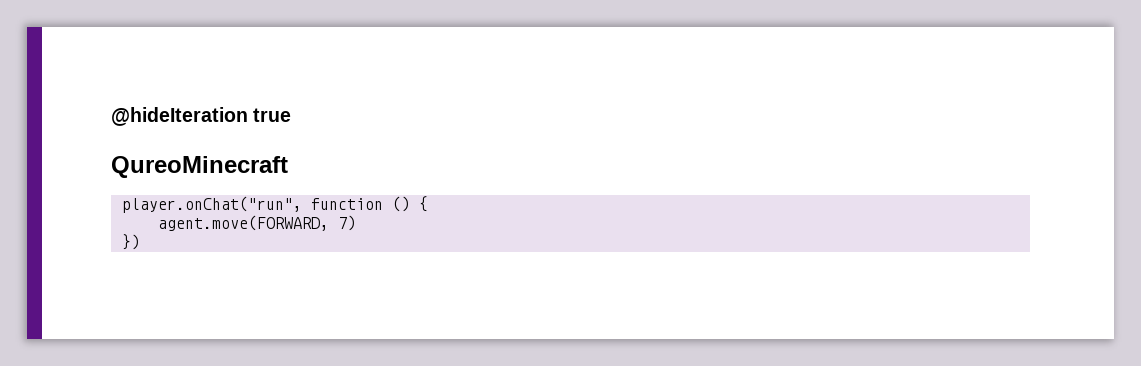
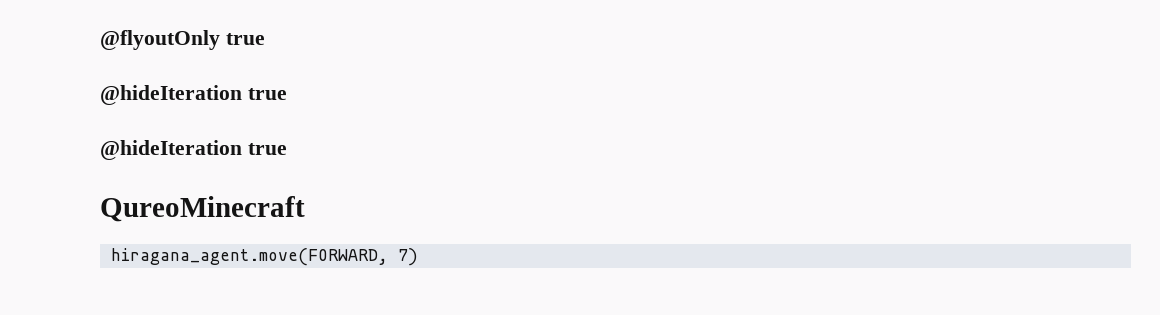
+ @flyoutOnly true
+ @hideIteration true
- player.onChat("run", function () {
- agent.move(FORWARD, 7)
+ hiragana_agent.move(FORWARD, 7)
- })

